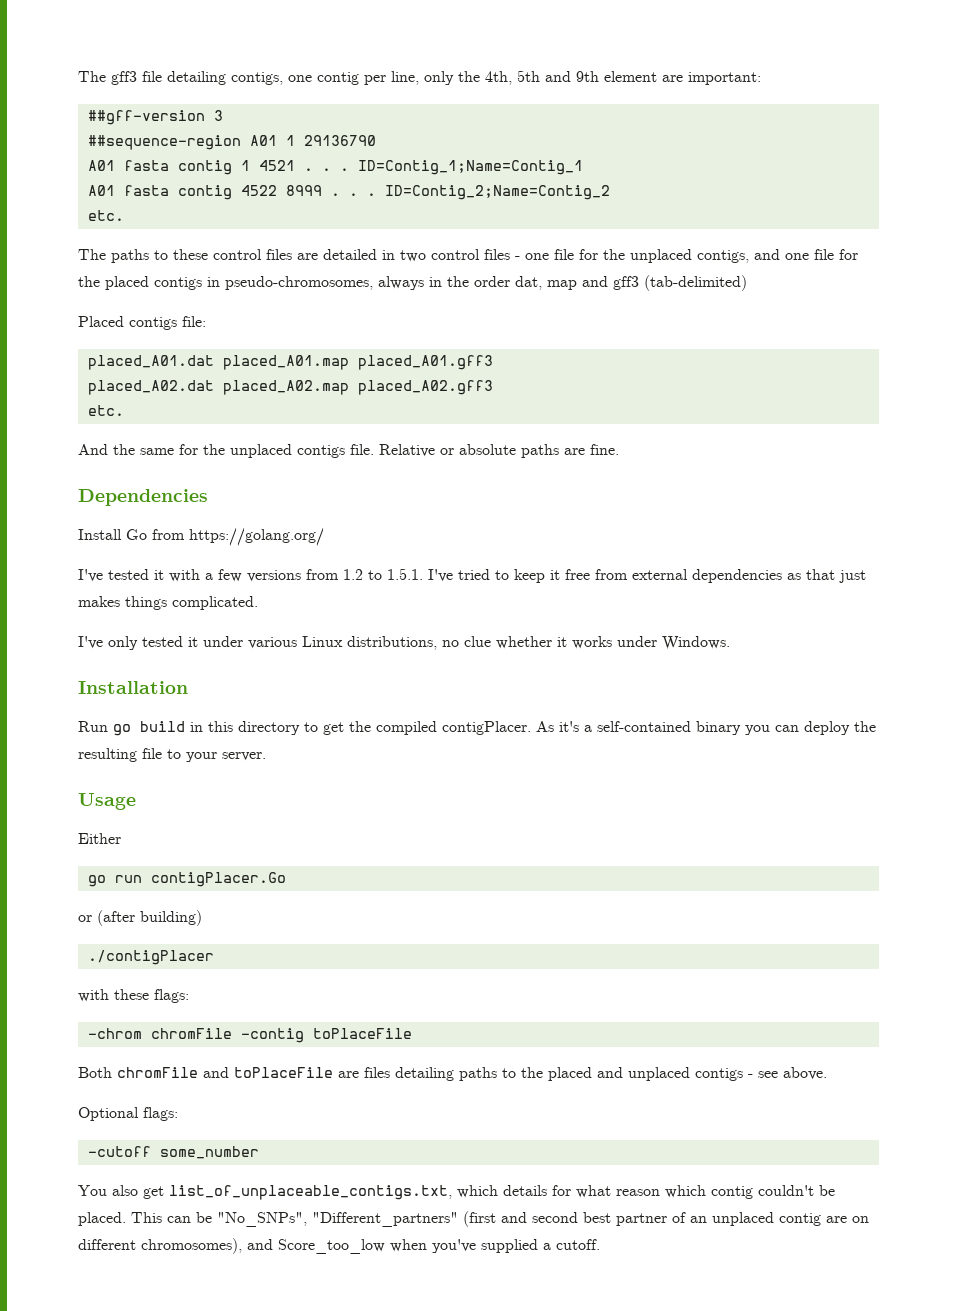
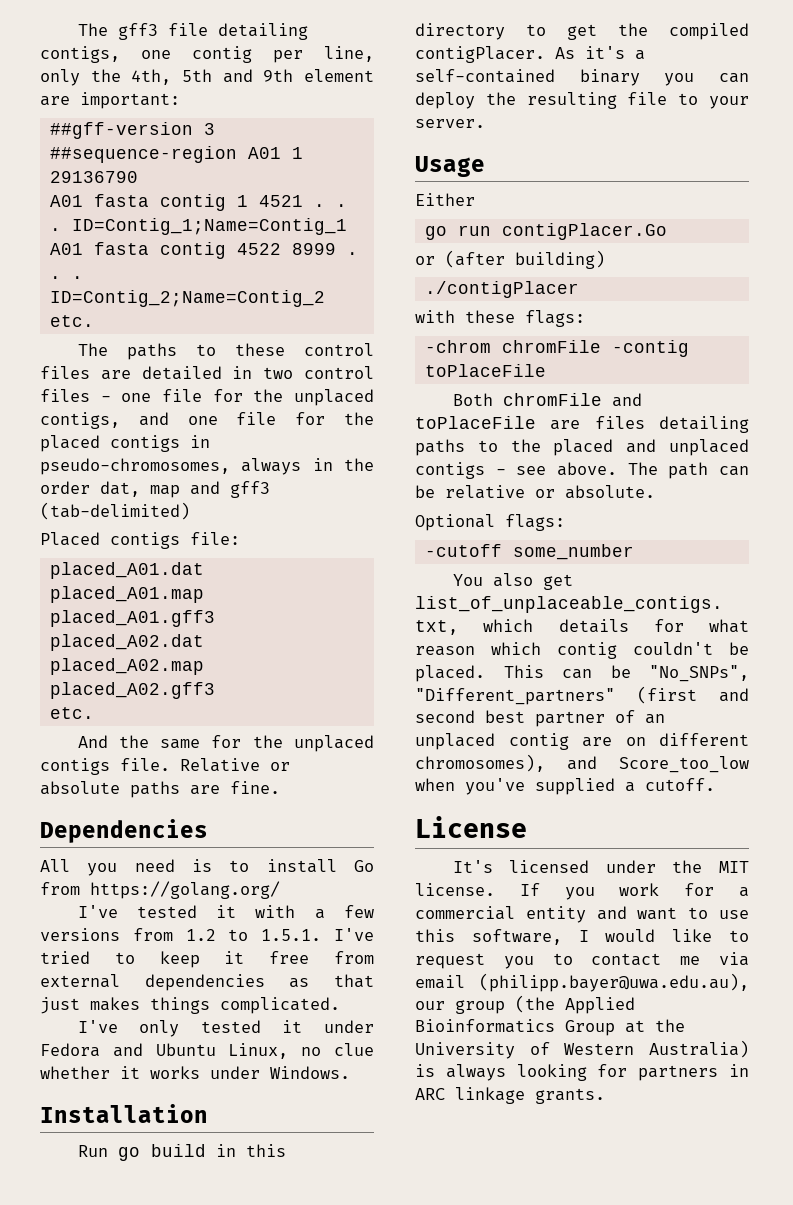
- Install Go from https://golang.org/
+ All you need is to install Go from https://golang.org/
- I've only tested it under various Linux distributions, no clue whether it works under Windows.
+ I've only tested it under Fedora and Ubuntu Linux, no clue whether it works under Windows.
+ The path can be relative or absolute.
+ License
+ It's licensed under the MIT license. If you work for a commercial entity and want to use this software, I would like to request you to contact me via email (philipp.bayer@uwa.edu.au), our group (the Applied Bioinformatics Group at the University of Western Australia) is always looking for partners in ARC linkage grants.

